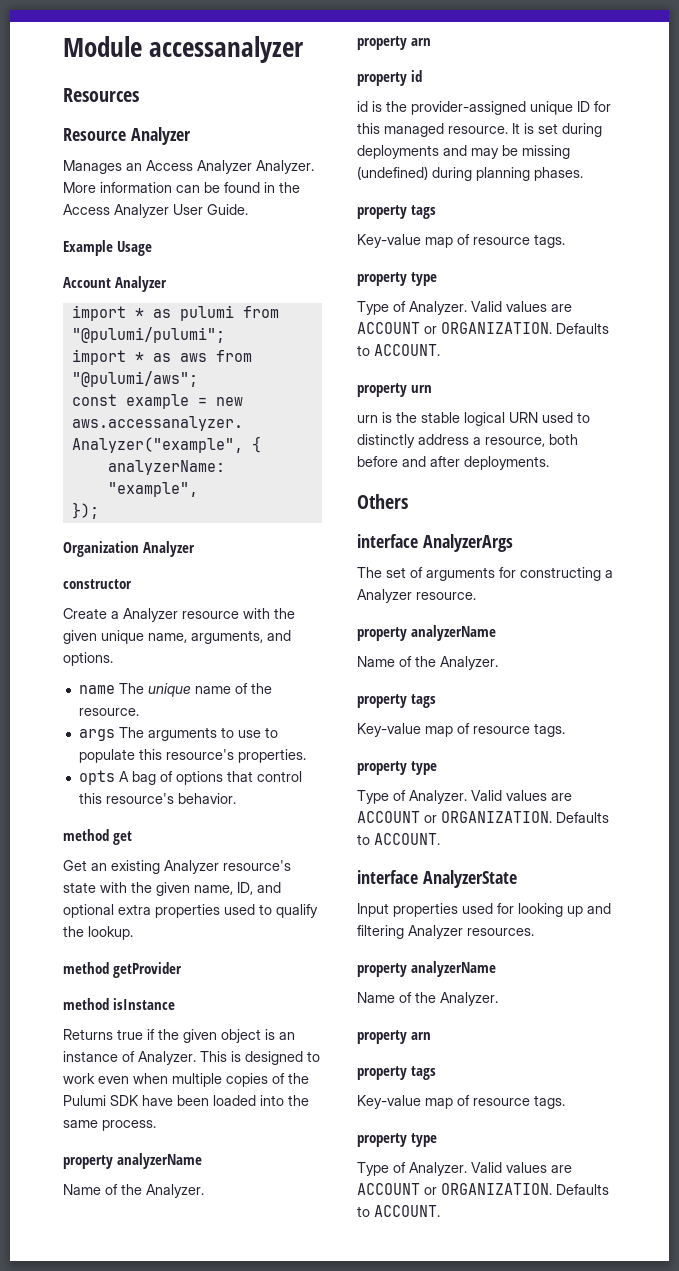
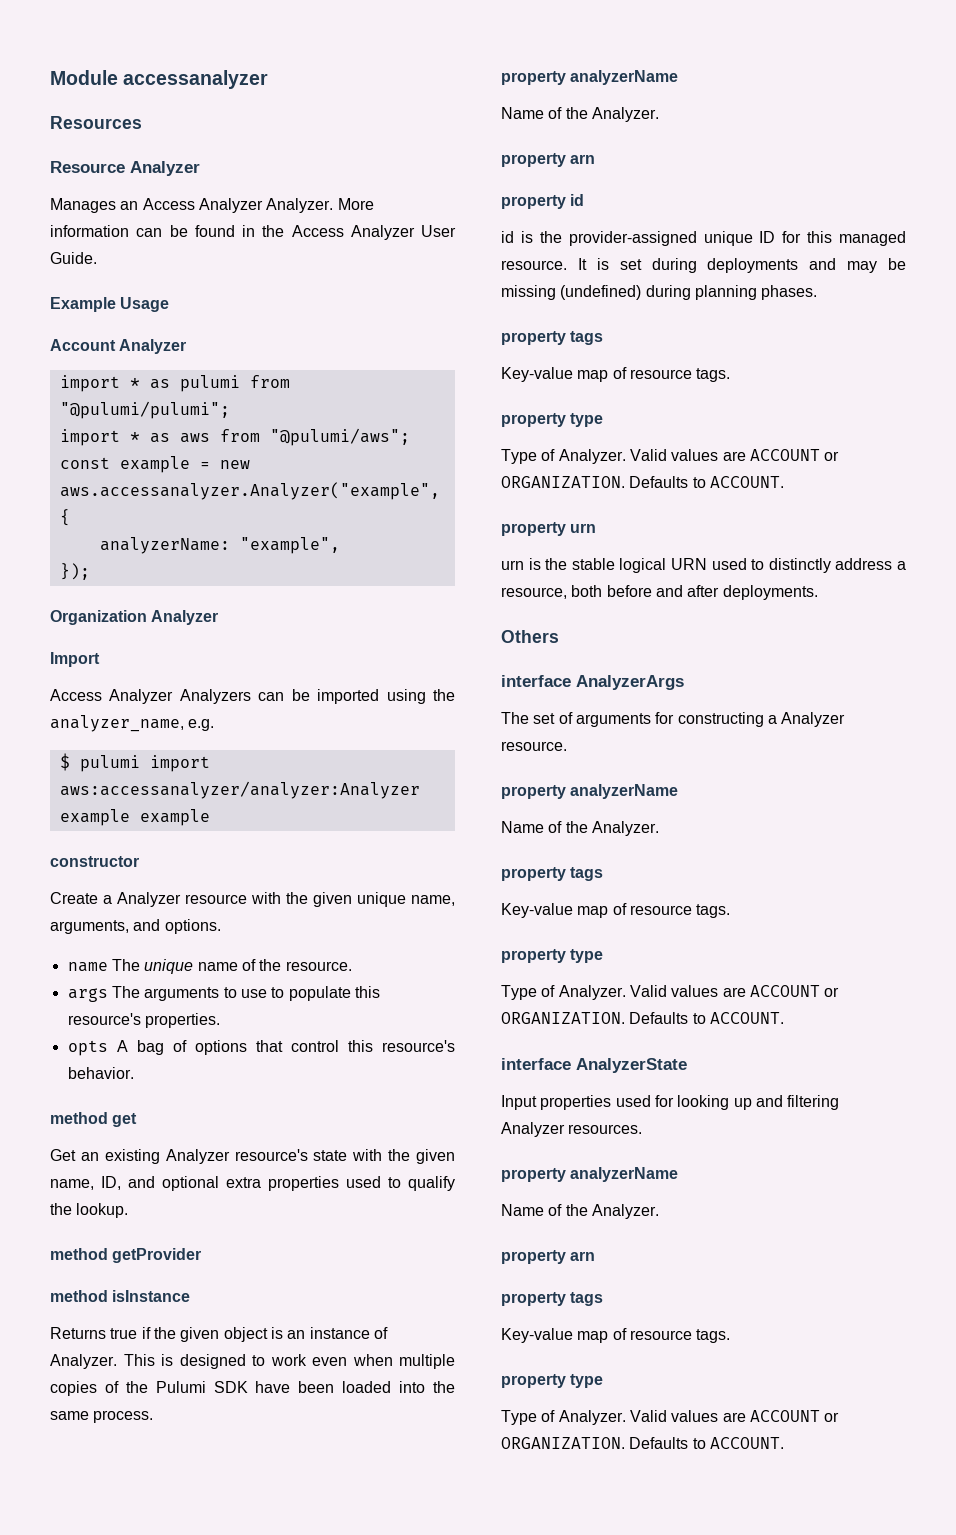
+ Import
+ Access Analyzer Analyzers can be imported using the analyzer_name, e.g.
+ $ pulumi import aws:accessanalyzer/analyzer:Analyzer example example

